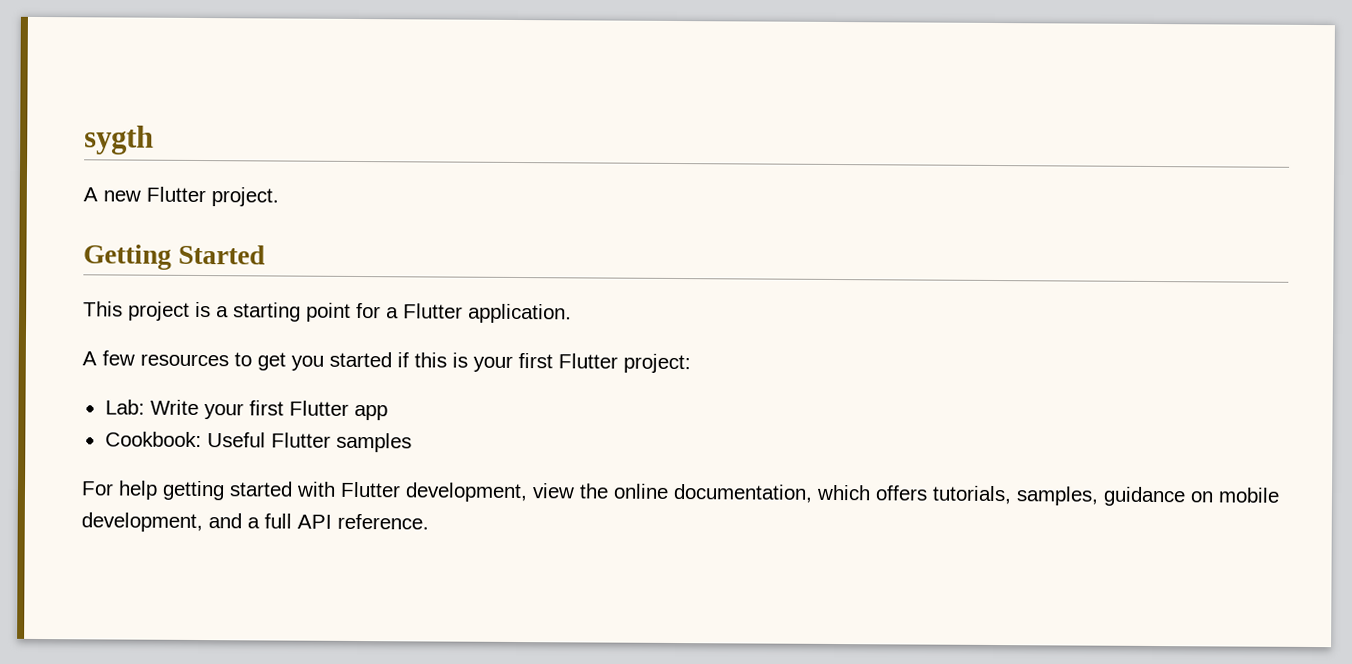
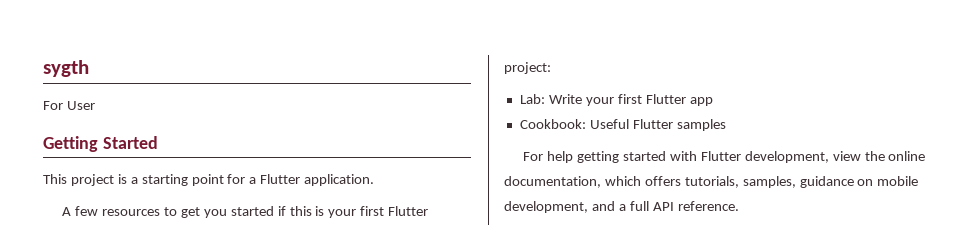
- A new Flutter project.
+ For User

